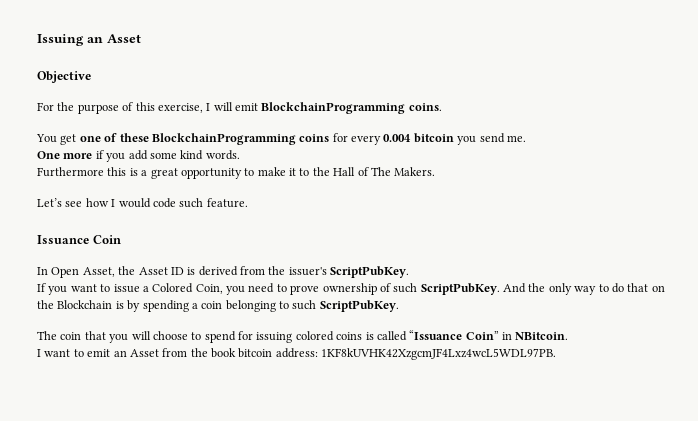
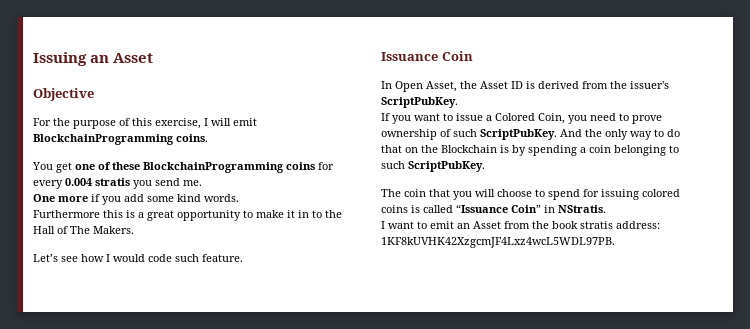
- You get one of these BlockchainProgramming coins for every 0.004 bitcoin you send me.
+ You get one of these BlockchainProgramming coins for every 0.004 stratis you send me.
- Furthermore this is a great opportunity to make it to the Hall of The Makers.
+ Furthermore this is a great opportunity to make it in to the Hall of The Makers.
- The coin that you will choose to spend for issuing colored coins is called “Issuance Coin” in NBitcoin.
+ The coin that you will choose to spend for issuing colored coins is called “Issuance Coin” in NStratis.
- I want to emit an Asset from the book bitcoin address: 1KF8kUVHK42XzgcmJF4Lxz4wcL5WDL97PB.
+ I want to emit an Asset from the book stratis address: 1KF8kUVHK42XzgcmJF4Lxz4wcL5WDL97PB.

